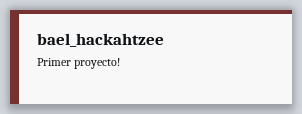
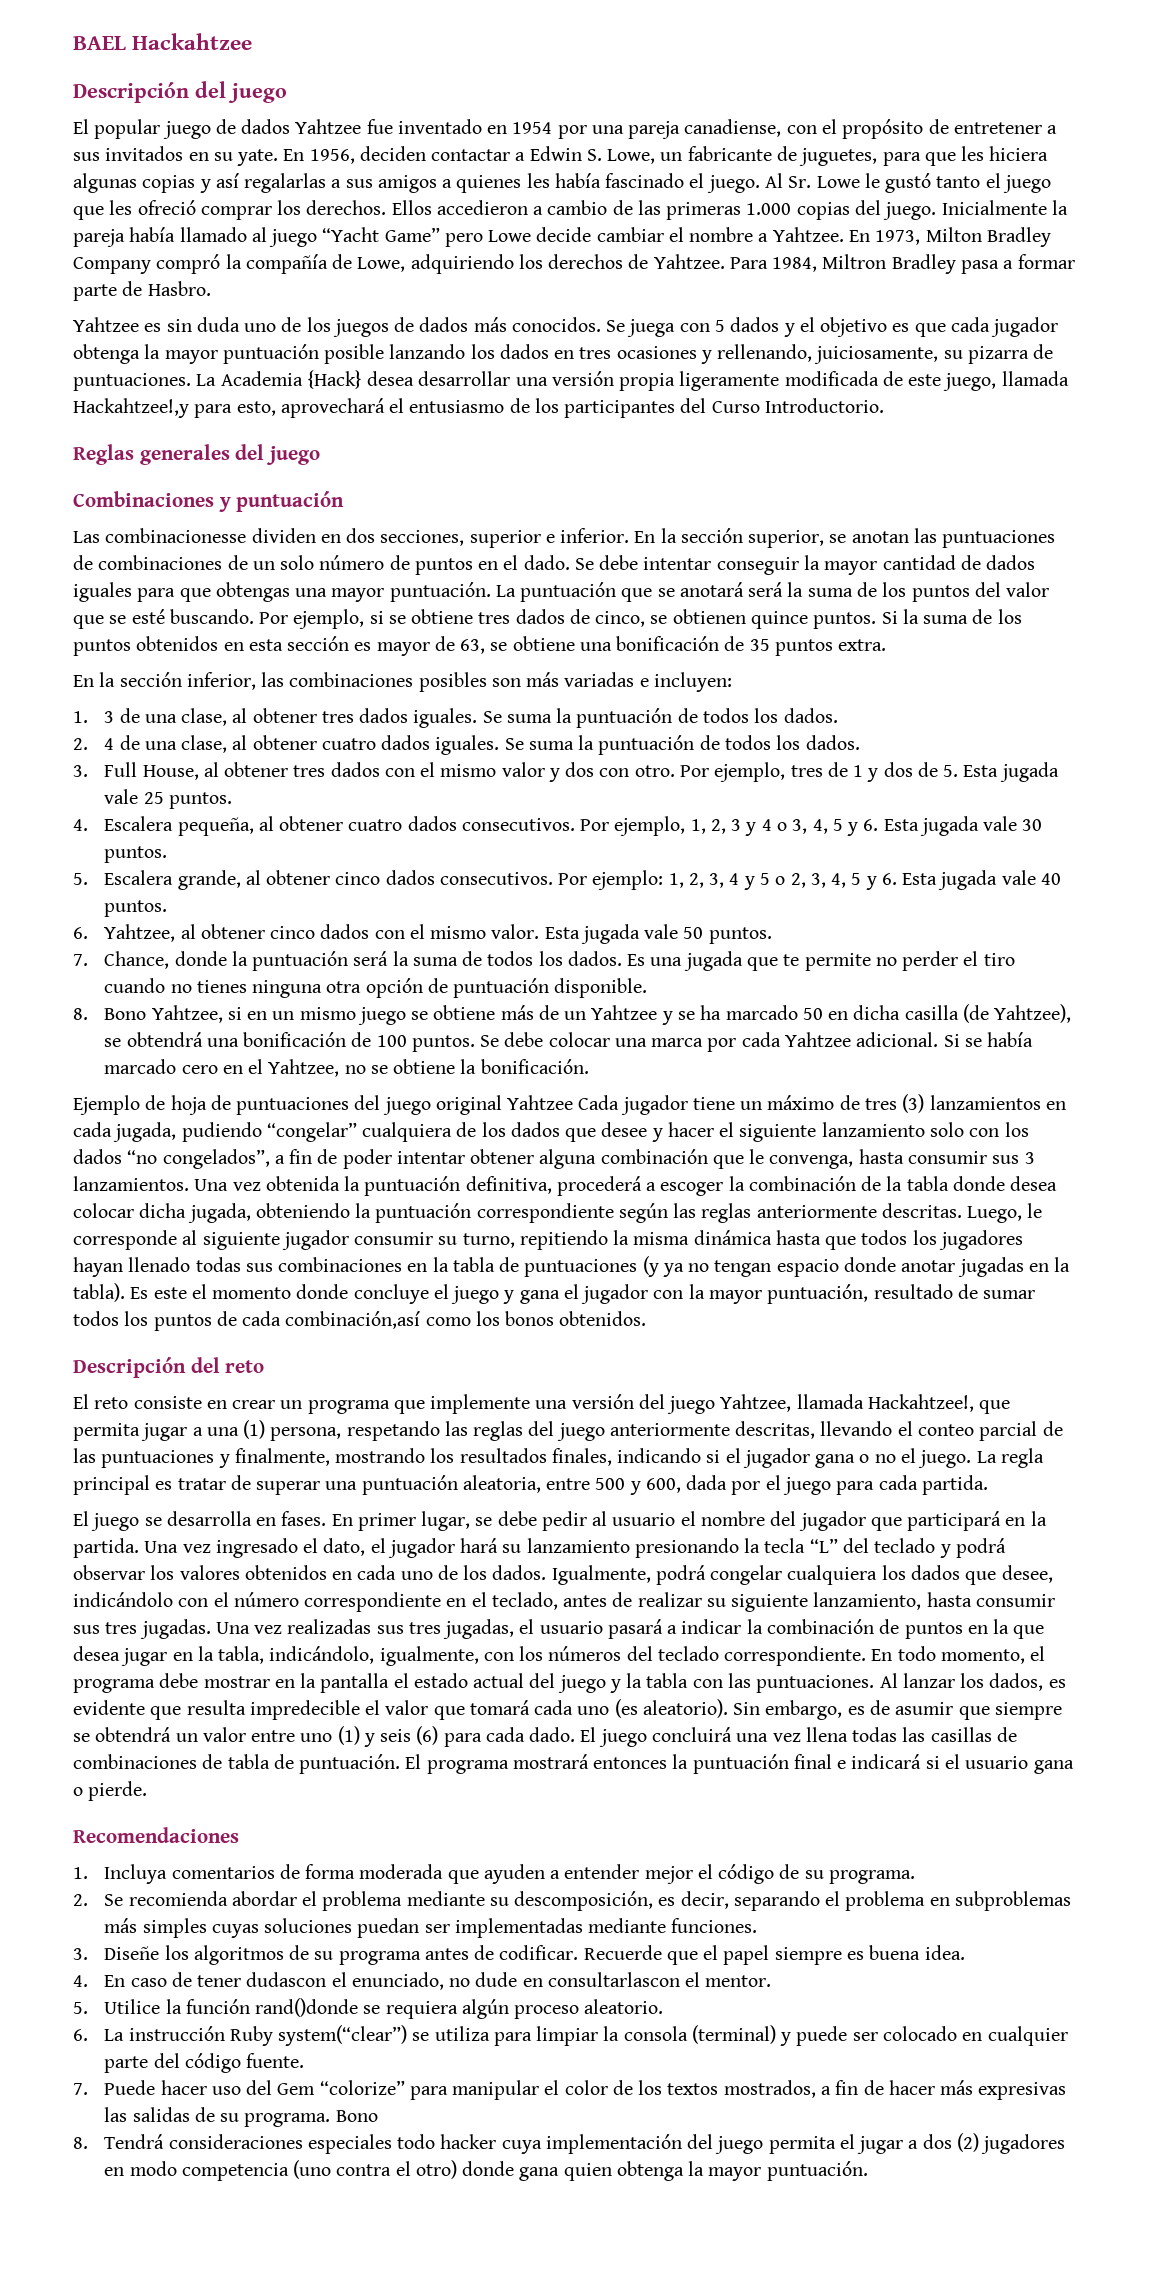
- bael_hackahtzee
- Primer proyecto!
+ BAEL Hackahtzee
+ Descripción del juego
+ El popular juego de dados Yahtzee fue inventado en 1954 por una pareja canadiense, con el propósito de entretener a sus invitados en su yate. En 1956, deciden contactar a Edwin S. Lowe, un fabricante de juguetes, para que les hiciera algunas copias y así regalarlas a sus amigos a quienes les había fascinado el juego. Al Sr. Lowe le gustó tanto el juego que les ofreció comprar los derechos. Ellos accedieron a cambio de las primeras 1.000 copias del juego. Inicialmente la pareja había llamado al juego “Yacht Game” pero Lowe decide cambiar el nombre a Yahtzee. En 1973, Milton Bradley Company compró la compañía de Lowe, adquiriendo los derechos de Yahtzee. Para 1984, Miltron Bradley pasa a formar parte de Hasbro.
+ Yahtzee es sin duda uno de los juegos de dados más conocidos. Se juega con 5 dados y el objetivo es que cada jugador obtenga la mayor puntuación posible lanzando los dados en tres ocasiones y rellenando, juiciosamente, su pizarra de puntuaciones. La Academia {Hack} desea desarrollar una versión propia ligeramente modificada de este juego, llamada Hackahtzee!,y para esto, aprovechará el entusiasmo de los participantes del Curso Introductorio.
+ Reglas generales del juego
+ Combinaciones y puntuación
+ Las combinacionesse dividen en dos secciones, superior e inferior. En la sección superior, se anotan las puntuaciones de combinaciones de un solo número de puntos en el dado. Se debe intentar conseguir la mayor cantidad de dados iguales para que obtengas una mayor puntuación. La puntuación que se anotará será la suma de los puntos del valor que se esté buscando. Por ejemplo, si se obtiene tres dados de cinco, se obtienen quince puntos. Si la suma de los puntos obtenidos en esta sección es mayor de 63, se obtiene una bonificación de 35 puntos extra.
+ En la sección inferior, las combinaciones posibles son más variadas e incluyen:
+ 1. 3 de una clase, al obtener tres dados iguales. Se suma la puntuación de todos los dados.
+ 2. 4 de una clase, al obtener cuatro dados iguales. Se suma la puntuación de todos los dados.
+ 3. Full House, al obtener tres dados con el mismo valor y dos con otro. Por ejemplo, tres de 1 y dos de 5. Esta jugada vale 25 puntos.
+ 4. Escalera pequeña, al obtener cuatro dados consecutivos. Por ejemplo, 1, 2, 3 y 4 o 3, 4, 5 y 6. Esta jugada vale 30 puntos.
+ 5. Escalera grande, al obtener cinco dados consecutivos. Por ejemplo: 1, 2, 3, 4 y 5 o 2, 3, 4, 5 y 6. Esta jugada vale 40 puntos.
+ 6. Yahtzee, al obtener cinco dados con el mismo valor. Esta jugada vale 50 puntos.
+ 7. Chance, donde la puntuación será la suma de todos los dados. Es una jugada que te permite no perder el tiro cuando no tienes ninguna otra opción de puntuación disponible.
+ 8. Bono Yahtzee, si en un mismo juego se obtiene más de un Yahtzee y se ha marcado 50 en dicha casilla (de Yahtzee), se obtendrá una bonificación de 100 puntos. Se debe colocar una marca por cada Yahtzee adicional. Si se había marcado cero en el Yahtzee, no se obtiene la bonificación.
+ Ejemplo de hoja de puntuaciones del juego original Yahtzee Cada jugador tiene un máximo de tres (3) lanzamientos en cada jugada, pudiendo “congelar” cualquiera de los dados que desee y hacer el siguiente lanzamiento solo con los dados “no congelados”, a fin de poder intentar obtener alguna combinación que le convenga, hasta consumir sus 3 lanzamientos. Una vez obtenida la puntuación definitiva, procederá a escoger la combinación de la tabla donde desea colocar dicha jugada, obteniendo la puntuación correspondiente según las reglas anteriormente descritas. Luego, le corresponde al siguiente jugador consumir su turno, repitiendo la misma dinámica hasta que todos los jugadores hayan llenado todas sus combinaciones en la tabla de puntuaciones (y ya no tengan espacio donde anotar jugadas en la tabla). Es este el momento donde concluye el juego y gana el jugador con la mayor puntuación, resultado de sumar todos los puntos de cada combinación,así como los bonos obtenidos.
+ Descripción del reto
+ El reto consiste en crear un programa que implemente una versión del juego Yahtzee, llamada Hackahtzee!, que permita jugar a una (1) persona, respetando las reglas del juego anteriormente descritas, llevando el conteo parcial de las puntuaciones y finalmente, mostrando los resultados finales, indicando si el jugador gana o no el juego. La regla principal es tratar de superar una puntuación aleatoria, entre 500 y 600, dada por el juego para cada partida.
+ El juego se desarrolla en fases. En primer lugar, se debe pedir al usuario el nombre del jugador que participará en la partida. Una vez ingresado el dato, el jugador hará su lanzamiento presionando la tecla “L” del teclado y podrá observar los valores obtenidos en cada uno de los dados. Igualmente, podrá congelar cualquiera los dados que desee, indicándolo con el número correspondiente en el teclado, antes de realizar su siguiente lanzamiento, hasta consumir sus tres jugadas. Una vez realizadas sus tres jugadas, el usuario pasará a indicar la combinación de puntos en la que desea jugar en la tabla, indicándolo, igualmente, con los números del teclado correspondiente. En todo momento, el programa debe mostrar en la pantalla el estado actual del juego y la tabla con las puntuaciones. Al lanzar los dados, es evidente que resulta impredecible el valor que tomará cada uno (es aleatorio). Sin embargo, es de asumir que siempre se obtendrá un valor entre uno (1) y seis (6) para cada dado. El juego concluirá una vez llena todas las casillas de combinaciones de tabla de puntuación. El programa mostrará entonces la puntuación final e indicará si el usuario gana o pierde.
+ Recomendaciones
+ 1. Incluya comentarios de forma moderada que ayuden a entender mejor el código de su programa.
+ 2. Se recomienda abordar el problema mediante su descomposición, es decir, separando el problema en subproblemas más simples cuyas soluciones puedan ser implementadas mediante funciones.
+ 3. Diseñe los algoritmos de su programa antes de codificar. Recuerde que el papel siempre es buena idea.
+ 4. En caso de tener dudascon el enunciado, no dude en consultarlascon el mentor.
+ 5. Utilice la función rand()donde se requiera algún proceso aleatorio.
+ 6. La instrucción Ruby system(“clear”) se utiliza para limpiar la consola (terminal) y puede ser colocado en cualquier parte del código fuente.
+ 7. Puede hacer uso del Gem “colorize” para manipular el color de los textos mostrados, a fin de hacer más expresivas las salidas de su programa. Bono
+ 8. Tendrá consideraciones especiales todo hacker cuya implementación del juego permita el jugar a dos (2) jugadores en modo competencia (uno contra el otro) donde gana quien obtenga la mayor puntuación.

